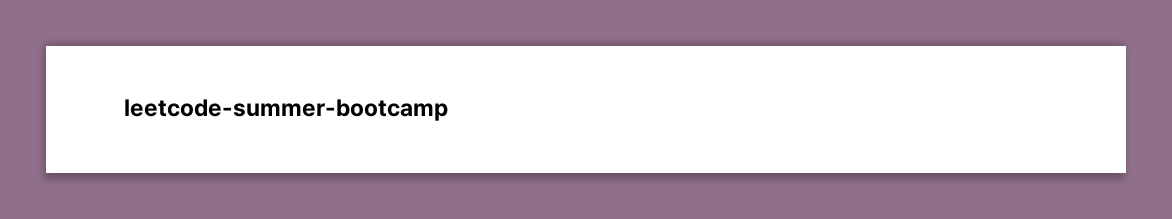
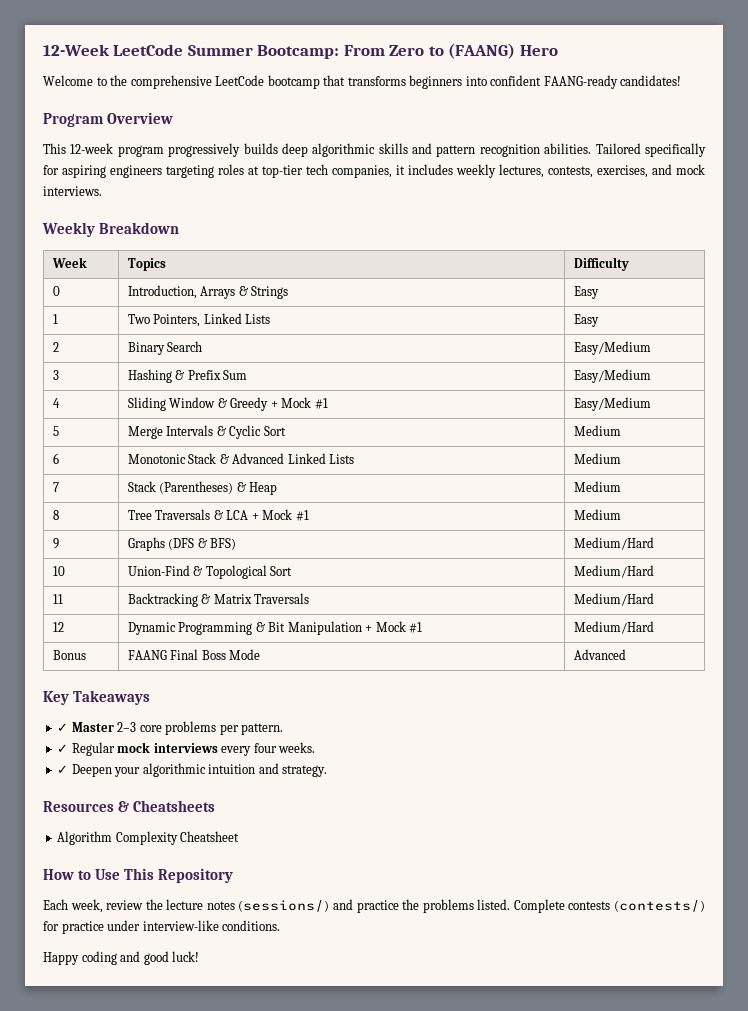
- leetcode-summer-bootcamp
+ 12-Week LeetCode Summer Bootcamp: From Zero to (FAANG) Hero
+ Welcome to the comprehensive LeetCode bootcamp that transforms beginners into confident FAANG-ready candidates!
+ Program Overview
+ This 12-week program progressively builds deep algorithmic skills and pattern recognition abilities. Tailored specifically for aspiring engineers targeting roles at top-tier tech companies, it includes weekly lectures, contests, exercises, and mock interviews.
+ Weekly Breakdown
+ Week | Topics | Difficulty
+ 0 | Introduction, Arrays & Strings | Easy
+ 1 | Two Pointers, Linked Lists | Easy
+ 2 | Binary Search | Easy/Medium
+ 3 | Hashing & Prefix Sum | Easy/Medium
+ 4 | Sliding Window & Greedy + Mock #1 | Easy/Medium
+ 5 | Merge Intervals & Cyclic Sort | Medium
+ 6 | Monotonic Stack & Advanced Linked Lists | Medium
+ 7 | Stack (Parentheses) & Heap | Medium
+ 8 | Tree Traversals & LCA + Mock #1 | Medium
+ 9 | Graphs (DFS & BFS) | Medium/Hard
+ 10 | Union-Find & Topological Sort | Medium/Hard
+ 11 | Backtracking & Matrix Traversals | Medium/Hard
+ 12 | Dynamic Programming & Bit Manipulation + Mock #1 | Medium/Hard
+ Bonus | FAANG Final Boss Mode | Advanced
+ Key Takeaways
+ ✓ Master 2–3 core problems per pattern.
+ ✓ Regular mock interviews every four weeks.
+ ✓ Deepen your algorithmic intuition and strategy.
+ Resources & Cheatsheets
+ Algorithm Complexity Cheatsheet
+ How to Use This Repository
+ Each week, review the lecture notes (sessions/) and practice the problems listed. Complete contests (contests/) for practice under interview-like conditions.
+ Happy coding and good luck!

